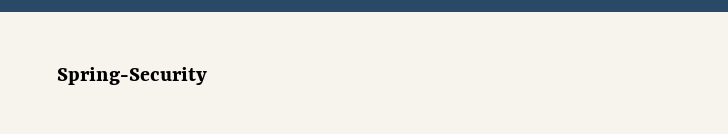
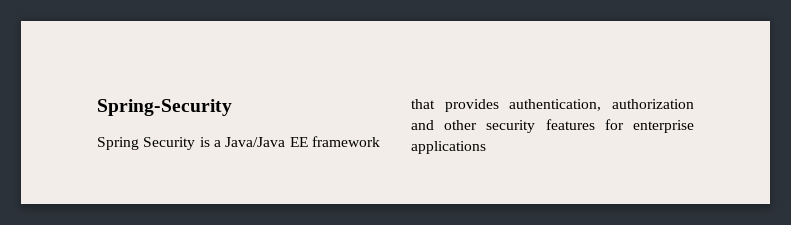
+ Spring Security is a Java/Java EE framework that provides authentication, authorization and other security features for enterprise applications

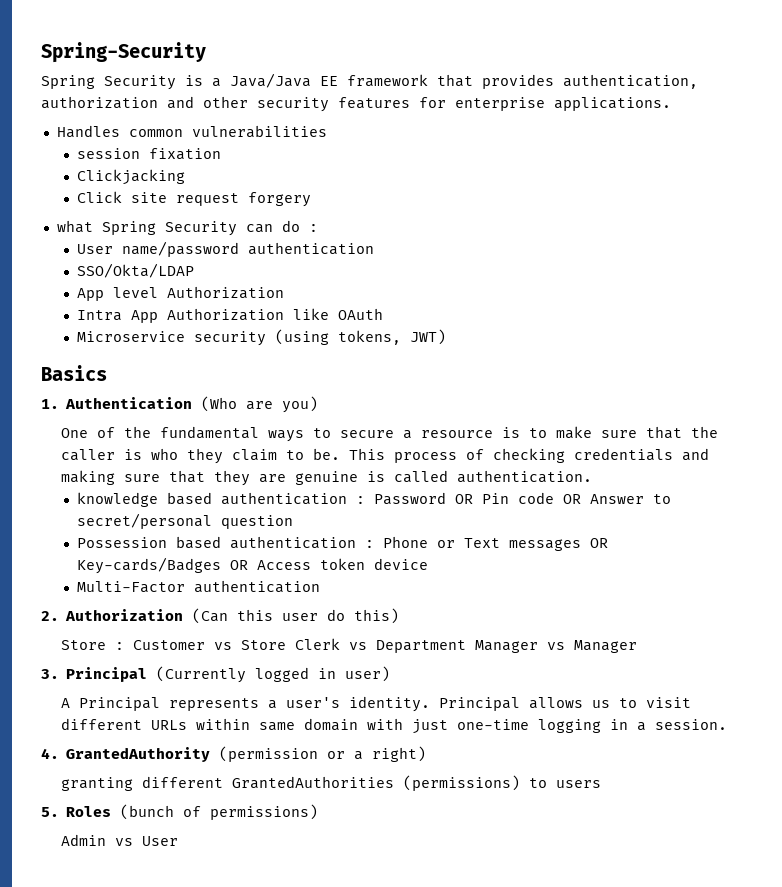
- Spring Security is a Java/Java EE framework that provides authentication, authorization and other security features for enterprise applications
+ Spring Security is a Java/Java EE framework that provides authentication, authorization and other security features for enterprise applications.
+ Handles common vulnerabilities
+ session fixation
+ Clickjacking
+ Click site request forgery
+ what Spring Security can do :
+ User name/password authentication
+ SSO/Okta/LDAP
+ App level Authorization
+ Intra App Authorization like OAuth
+ Microservice security (using tokens, JWT)
+ Basics
+ 1. Authentication (Who are you)
+ One of the fundamental ways to secure a resource is to make sure that the caller is who they claim to be. This process of checking credentials and making sure that they are genuine is called authentication.
+ knowledge based authentication : Password OR Pin code OR Answer to secret/personal question
+ Possession based authentication : Phone or Text messages OR Key-cards/Badges OR Access token device
+ Multi-Factor authentication
+ 2. Authorization (Can this user do this)
+ Store : Customer vs Store Clerk vs Department Manager vs Manager
+ 3. Principal (Currently logged in user)
+ A Principal represents a user's identity. Principal allows us to visit different URLs within same domain with just one-time logging in a session.
+ 4. GrantedAuthority (permission or a right)
+ granting different GrantedAuthorities (permissions) to users
+ 5. Roles (bunch of permissions)
+ Admin vs User

